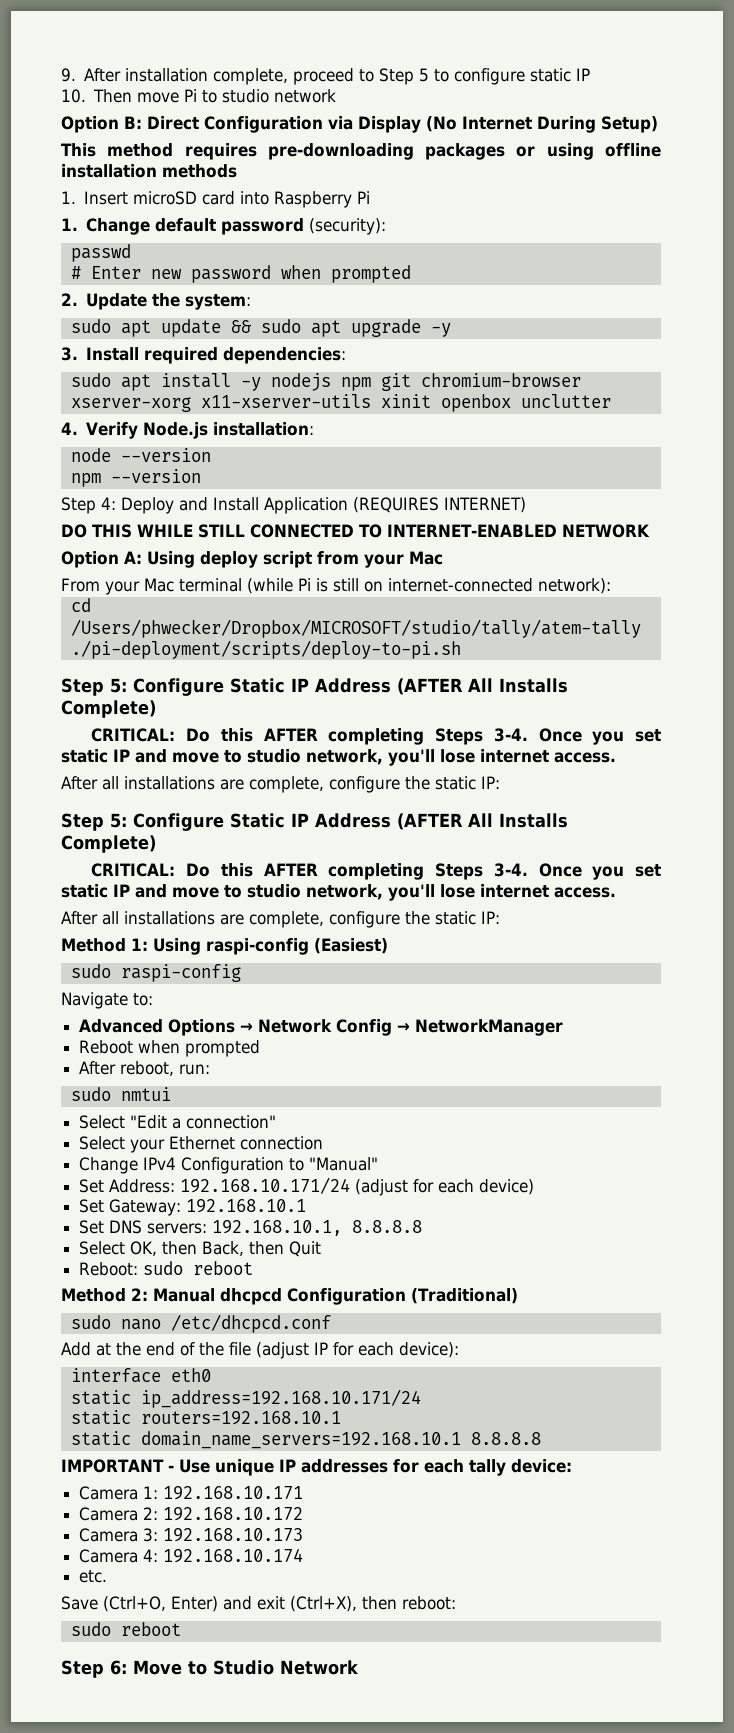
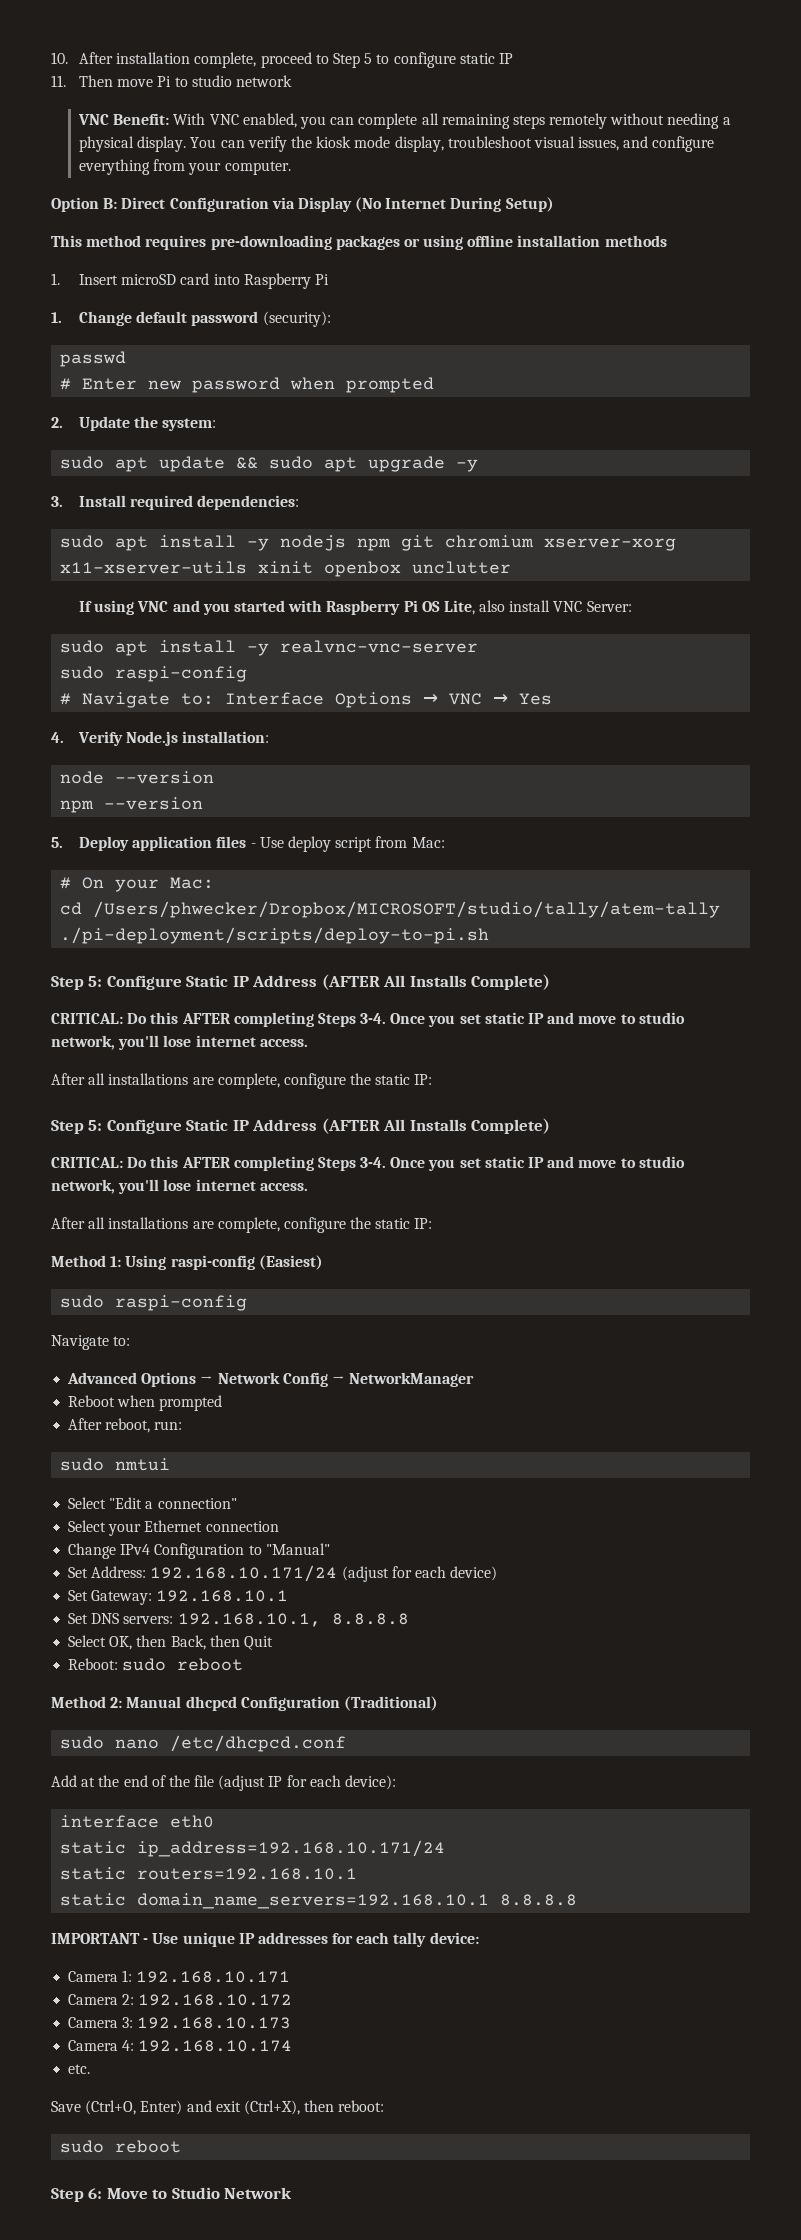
- 9. After installation complete, proceed to Step 5 to configure static IP
+ 10. After installation complete, proceed to Step 5 to configure static IP
- 10. Then move Pi to studio network
+ 11. Then move Pi to studio network
+ VNC Benefit: With VNC enabled, you can complete all remaining steps remotely without needing a physical display. You can verify the kiosk mode display, troubleshoot visual issues, and configure everything from your computer.
- sudo apt install -y nodejs npm git chromium-browser xserver-xorg x11-xserver-utils xinit openbox unclutter
+ sudo apt install -y nodejs npm git chromium xserver-xorg x11-xserver-utils xinit openbox unclutter
+ If using VNC and you started with Raspberry Pi OS Lite, also install VNC Server:
+ sudo apt install -y realvnc-vnc-server
+ sudo raspi-config
+ # Navigate to: Interface Options → VNC → Yes
- Step 4: Deploy and Install Application (REQUIRES INTERNET)
- DO THIS WHILE STILL CONNECTED TO INTERNET-ENABLED NETWORK
- Option A: Using deploy script from your Mac
- From your Mac terminal (while Pi is still on internet-connected network):
+ 5. Deploy application files - Use deploy script from Mac:
+ # On your Mac:

